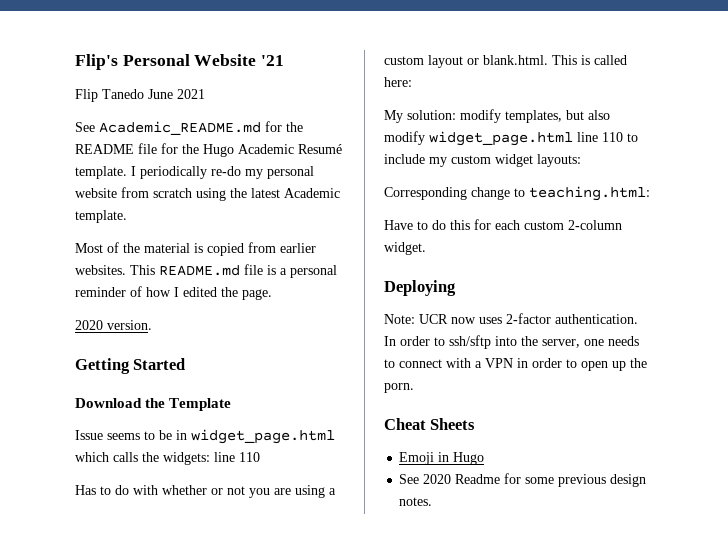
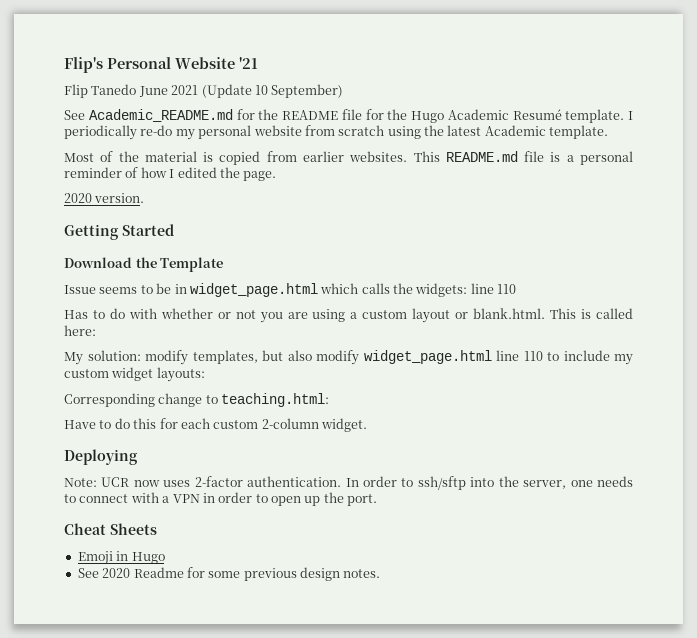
- Flip Tanedo June 2021
+ Flip Tanedo June 2021 (Update 10 September)
- In order to ssh/sftp into the server, one needs to connect with a VPN in order to open up the porn.
+ In order to ssh/sftp into the server, one needs to connect with a VPN in order to open up the port.

